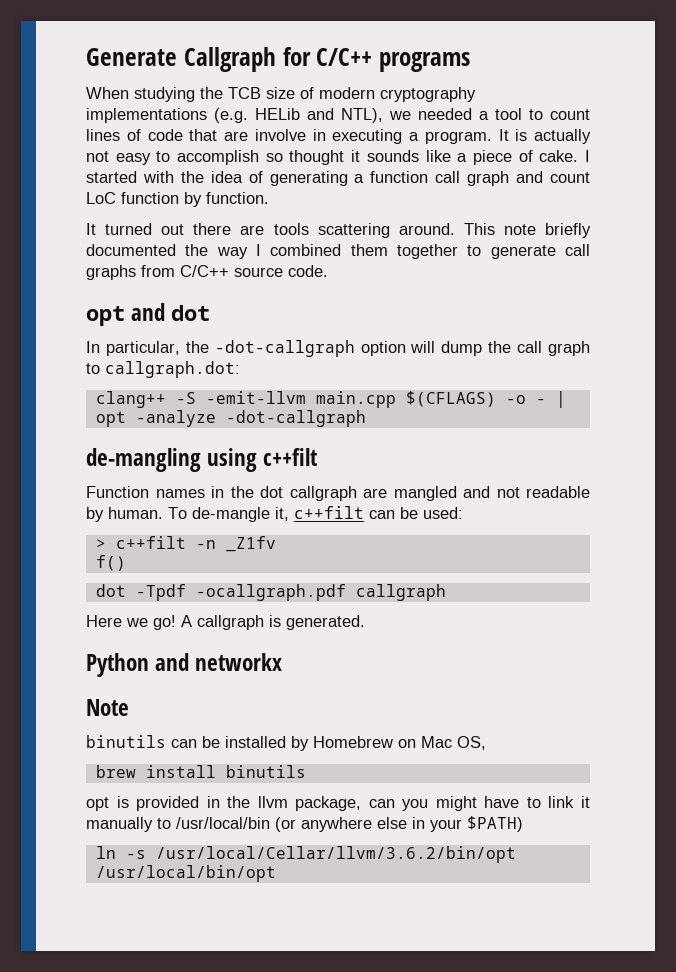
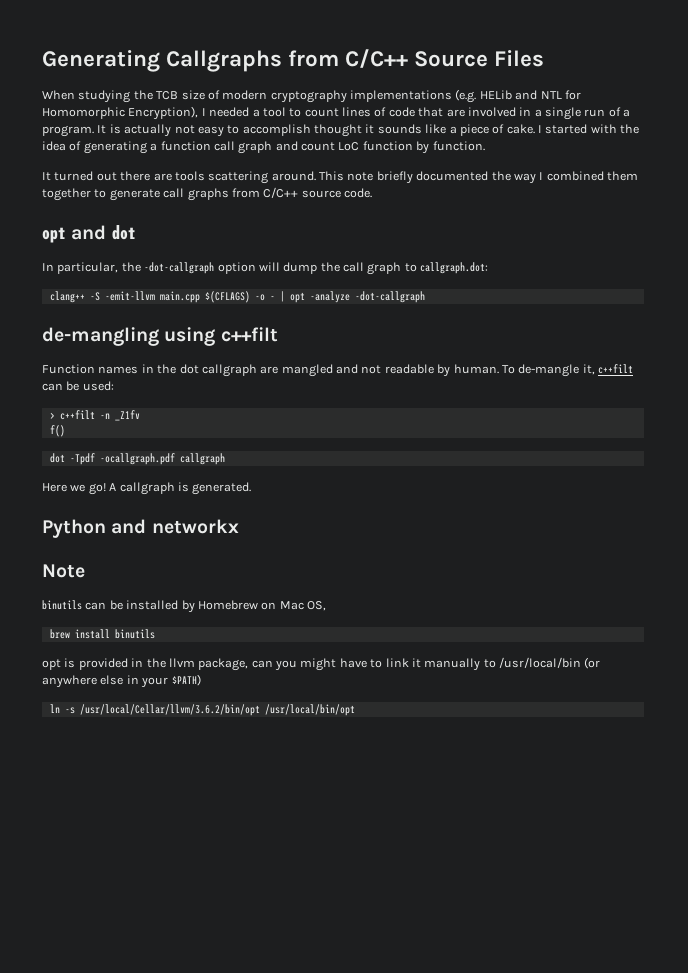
- Generate Callgraph for C/C++ programs
+ Generating Callgraphs from C/C++ Source Files
- When studying the TCB size of modern cryptography implementations (e.g. HELib and NTL), we needed a tool to count lines of code that are involve in executing a program.
+ When studying the TCB size of modern cryptography implementations (e.g. HELib and NTL for Homomorphic Encryption), I needed a tool to count lines of code that are involved in a single run of a program.
- It is actually not easy to accomplish so thought it sounds like a piece of cake.
+ It is actually not easy to accomplish thought it sounds like a piece of cake.

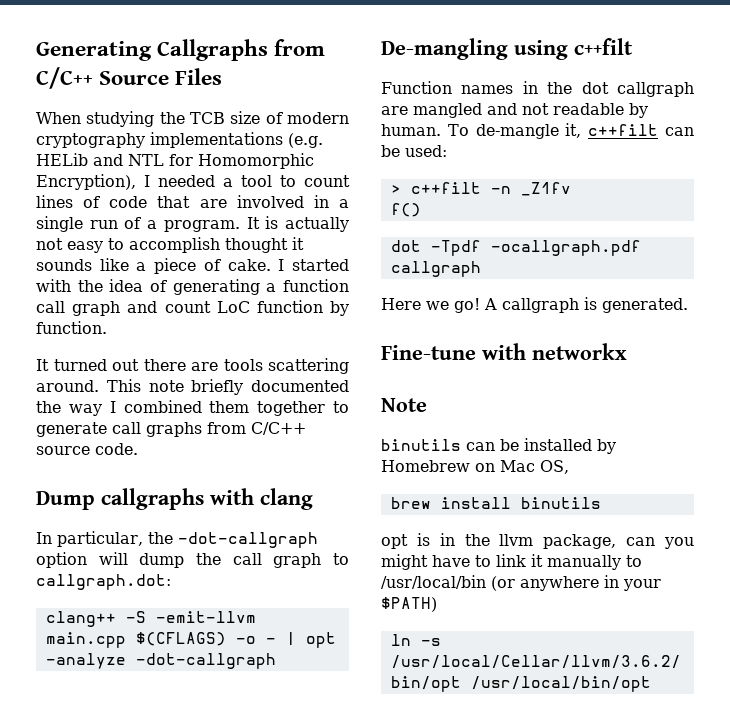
- opt and dot
+ Dump callgraphs with clang
- de-mangling using c++filt
+ De-mangling using c++filt
- Python and networkx
+ Fine-tune with networkx
- opt is provided in the llvm package, can you might have to link it manually to /usr/local/bin (or anywhere else in your $PATH)
+ opt is in the llvm package, can you might have to link it manually to /usr/local/bin (or anywhere in your $PATH)

